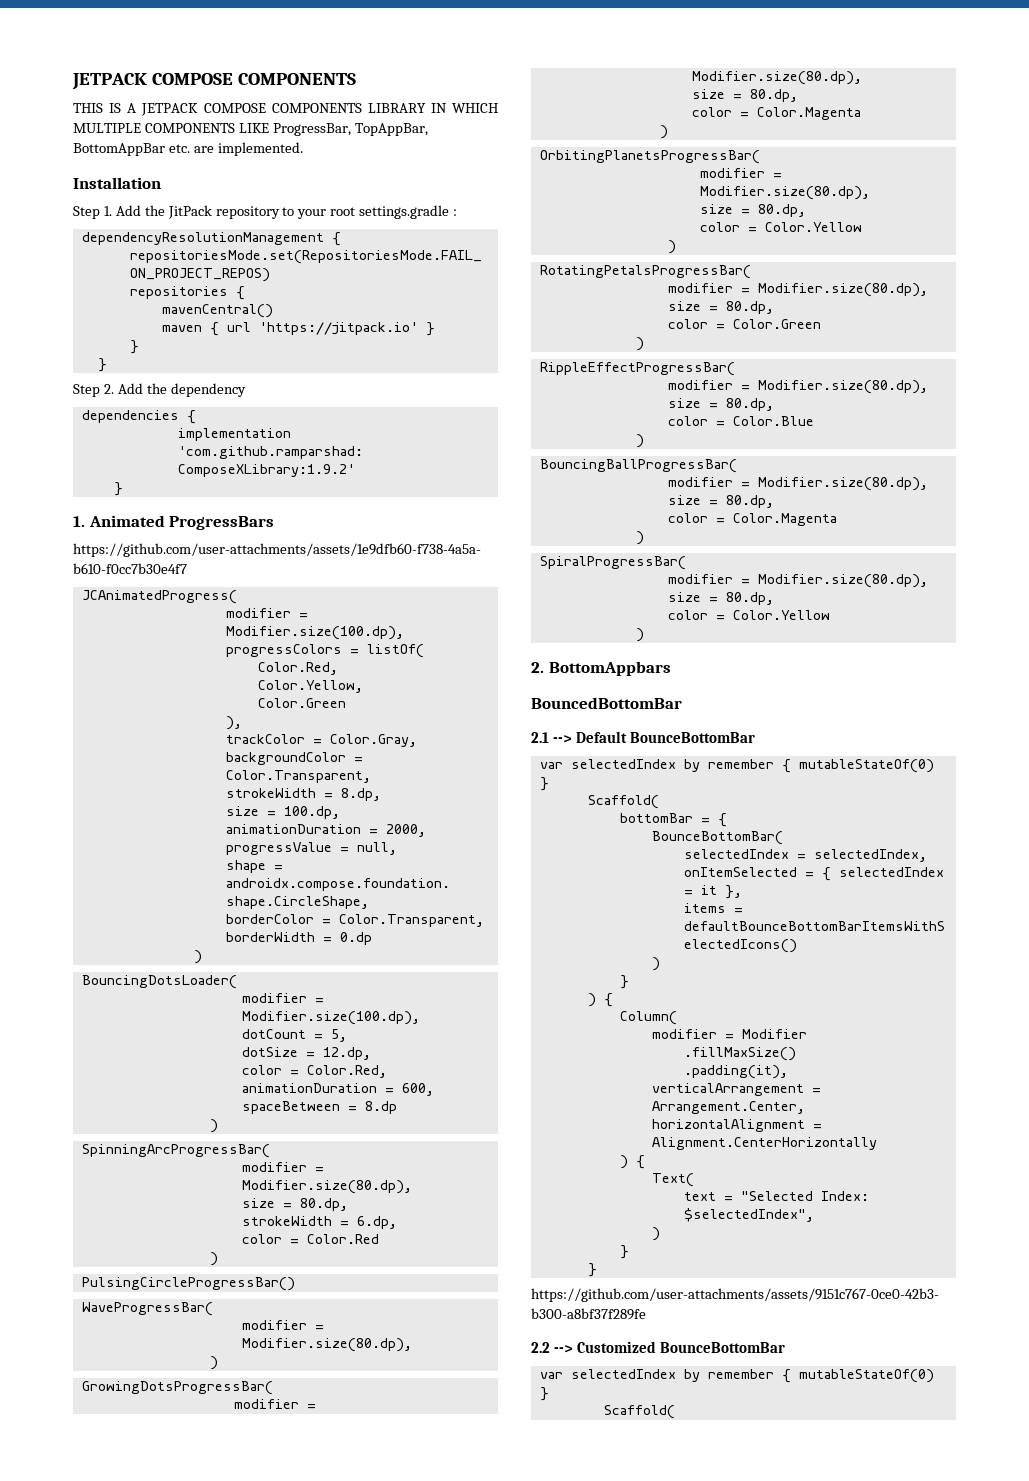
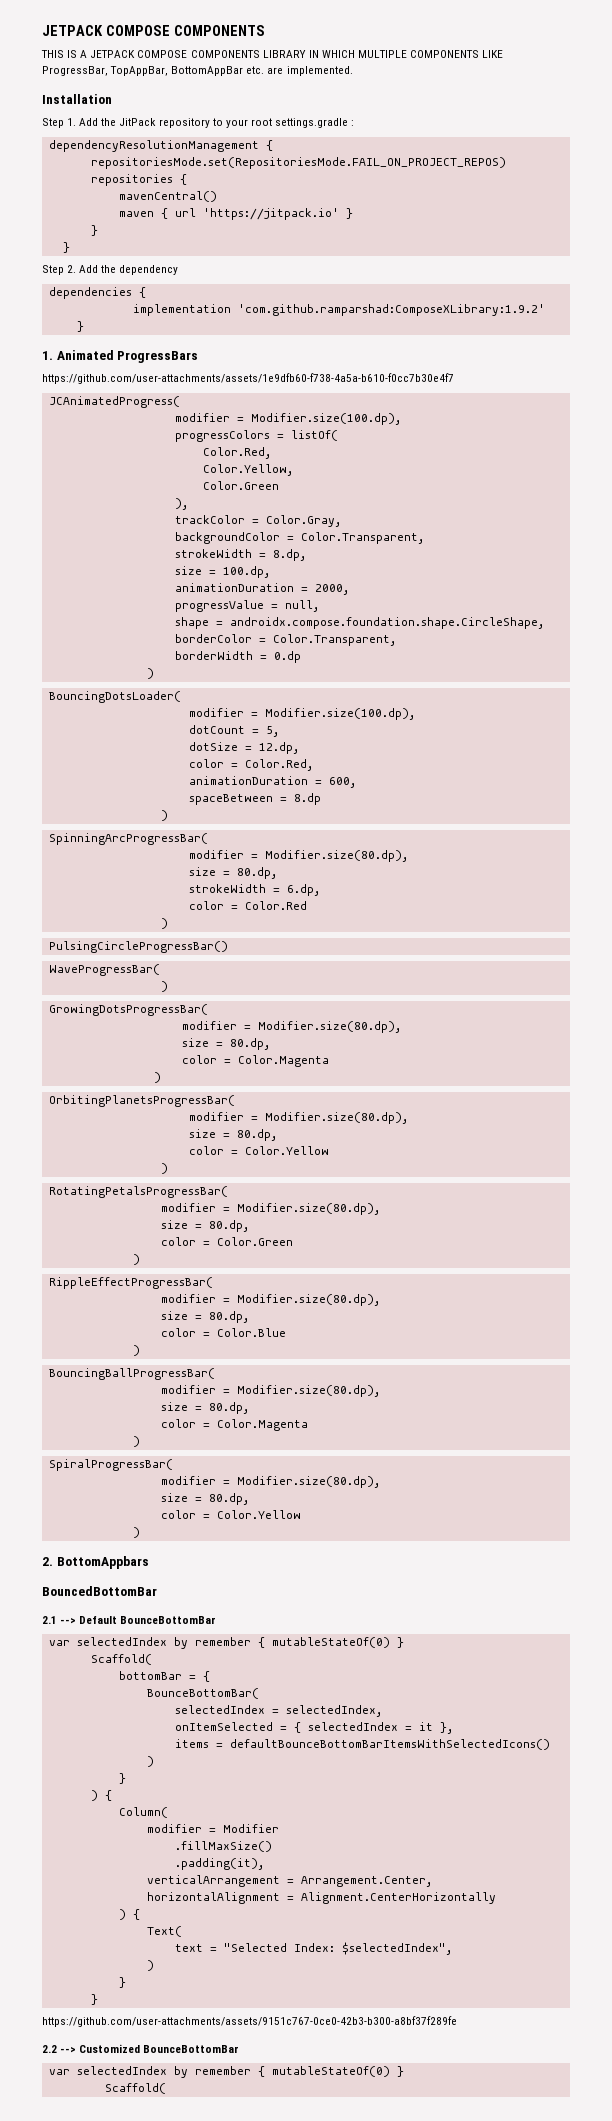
  WaveProgressBar(
- modifier = Modifier.size(80.dp),

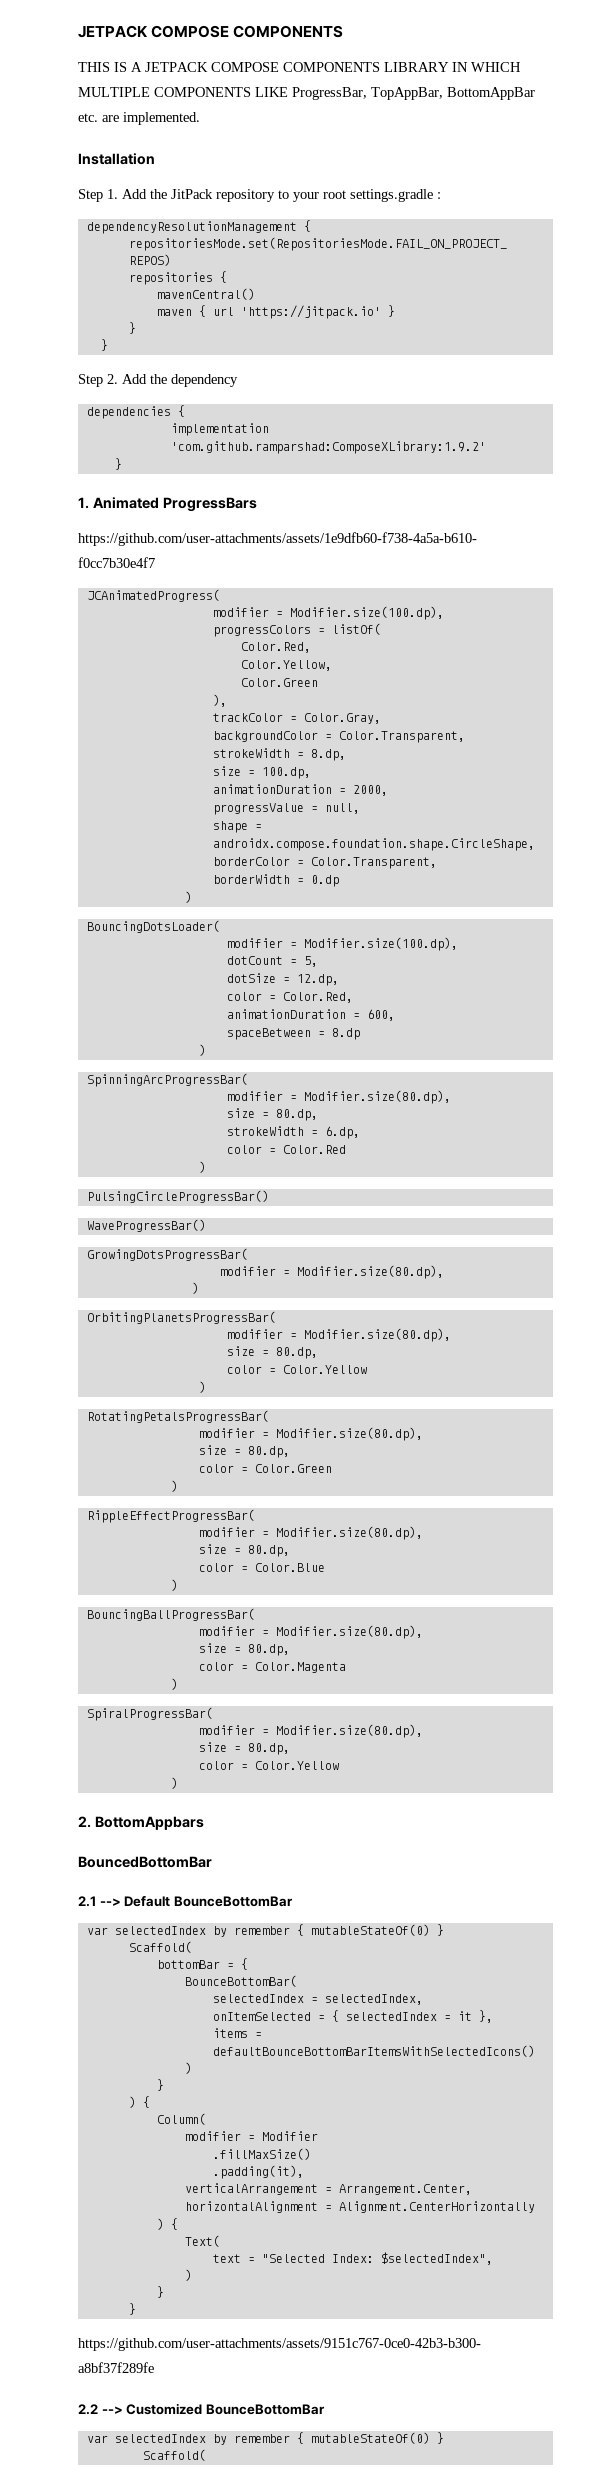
- WaveProgressBar(
- )
+ WaveProgressBar()
  GrowingDotsProgressBar(
  modifier = Modifier.size(80.dp),
- size = 80.dp,
- color = Color.Magenta

